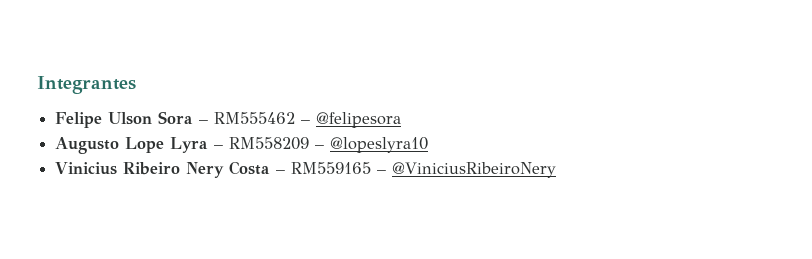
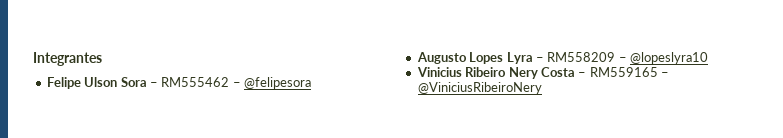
- Augusto Lope Lyra – RM558209 – @lopeslyra10
+ Augusto Lopes Lyra – RM558209 – @lopeslyra10

